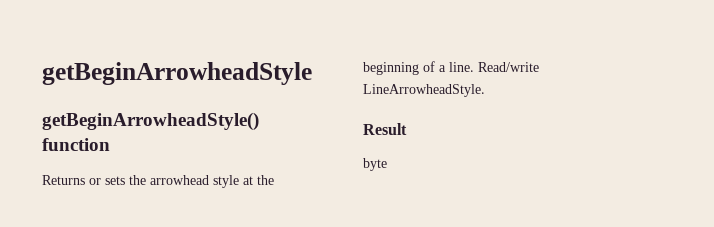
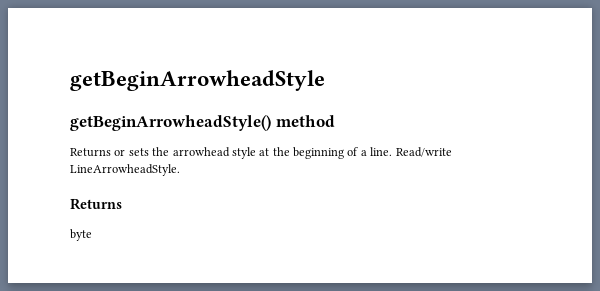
- getBeginArrowheadStyle() function
+ getBeginArrowheadStyle() method
  Read/write LineArrowheadStyle.
- Result
+ Returns

